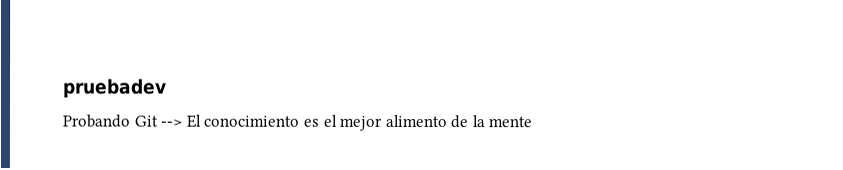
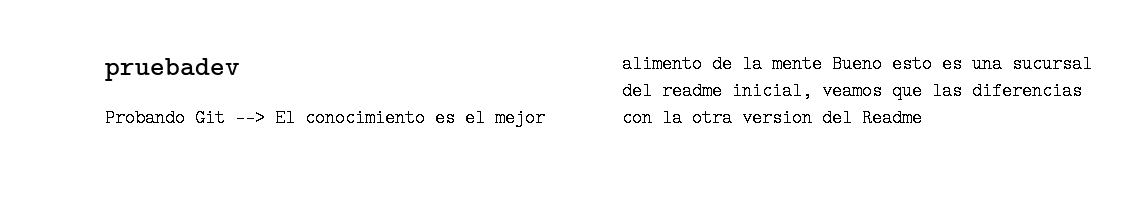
- Probando Git --> El conocimiento es el mejor alimento de la mente
+ Probando Git --> El conocimiento es el mejor alimento de la mente Bueno esto es una sucursal del readme inicial, veamos que las diferencias con la otra version del Readme

